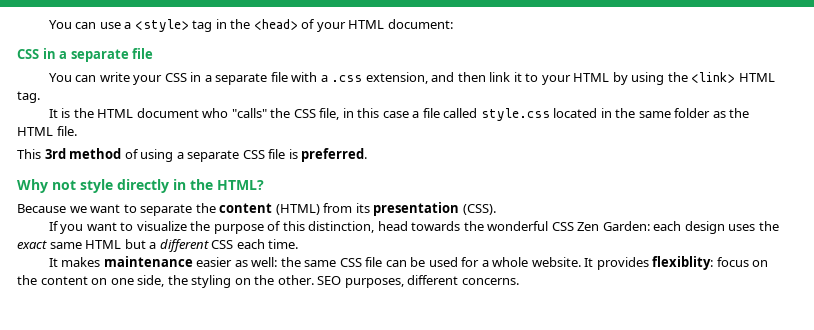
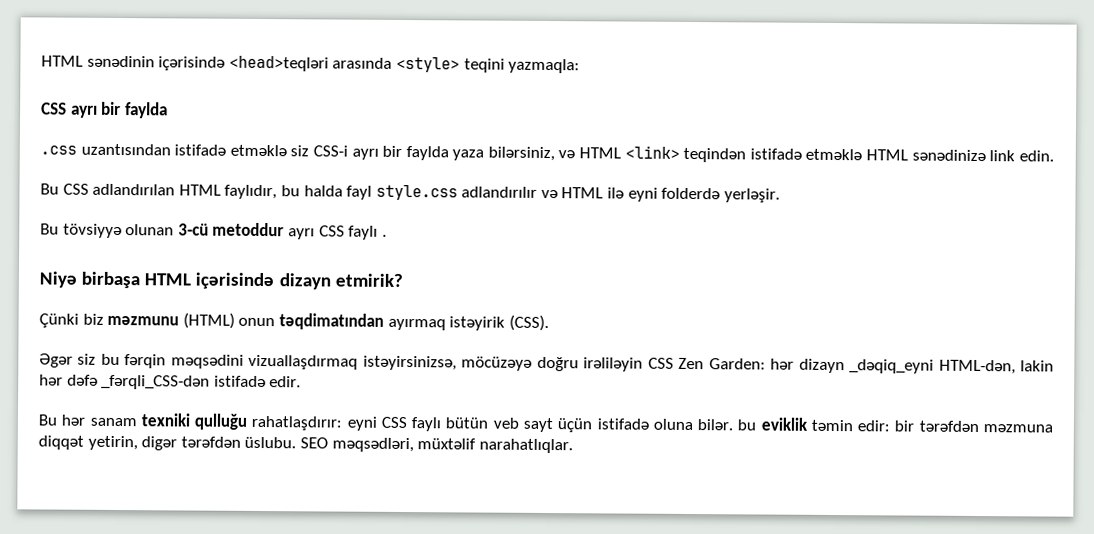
- You can use a <style> tag in the <head> of your HTML document:
- CSS in a separate file
- You can write your CSS in a separate file with a .css extension, and then link it to your HTML by using the <link> HTML tag.
- It is the HTML document who "calls" the CSS file, in this case a file called style.css located in the same folder as the HTML file.
- This 3rd method of using a separate CSS file is preferred.
- Why not style directly in the HTML?
- Because we want to separate the content (HTML) from its presentation (CSS).
- If you want to visualize the purpose of this distinction, head towards the wonderful CSS Zen Garden: each design uses the exact same HTML but a different CSS each time.
- It makes maintenance easier as well: the same CSS file can be used for a whole website. It provides flexiblity: focus on the content on one side, the styling on the other. SEO purposes, different concerns.
+ HTML sənədinin içərisində <head>teqləri arasında <style> teqini yazmaqla:
+ CSS ayrı bir faylda
+ .css uzantısından istifadə etməklə siz CSS-i ayrı bir faylda yaza bilərsiniz, və HTML <link> teqindən istifadə etməklə HTML sənədinizə link edin.
+ Bu CSS adlandırılan HTML faylıdır, bu halda fayl style.css adlandırılır və HTML ilə eyni folderdə yerləşir.
+ Bu tövsiyyə olunan 3-cü metoddur ayrı CSS faylı .
+ Niyə birbaşa HTML içərisində dizayn etmirik?
+ Çünki biz məzmunu (HTML) onun təqdimatından ayırmaq istəyirik (CSS).
+ Əgər siz bu fərqin məqsədini vizuallaşdırmaq istəyirsinizsə, möcüzəyə doğru irəliləyin CSS Zen Garden: hər dizayn _dəqiq_eyni HTML-dən, lakin hər dəfə _fərqli_CSS-dən istifadə edir.
+ Bu hər sanam texniki qulluğu rahatlaşdırır: eyni CSS faylı bütün veb sayt üçün istifadə oluna bilər. bu eviklik təmin edir: bir tərəfdən məzmuna diqqət yetirin, digər tərəfdən üslubu. SEO məqsədləri, müxtəlif narahatlıqlar.

